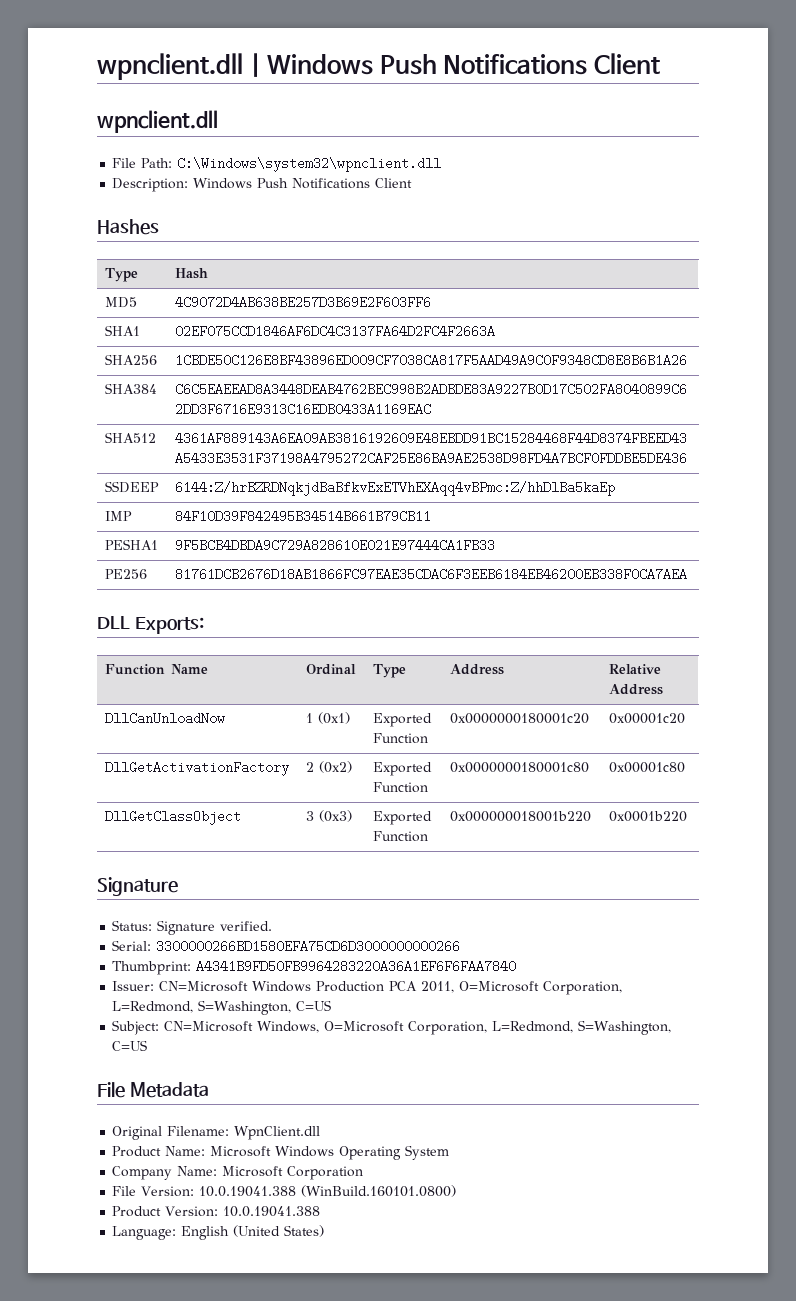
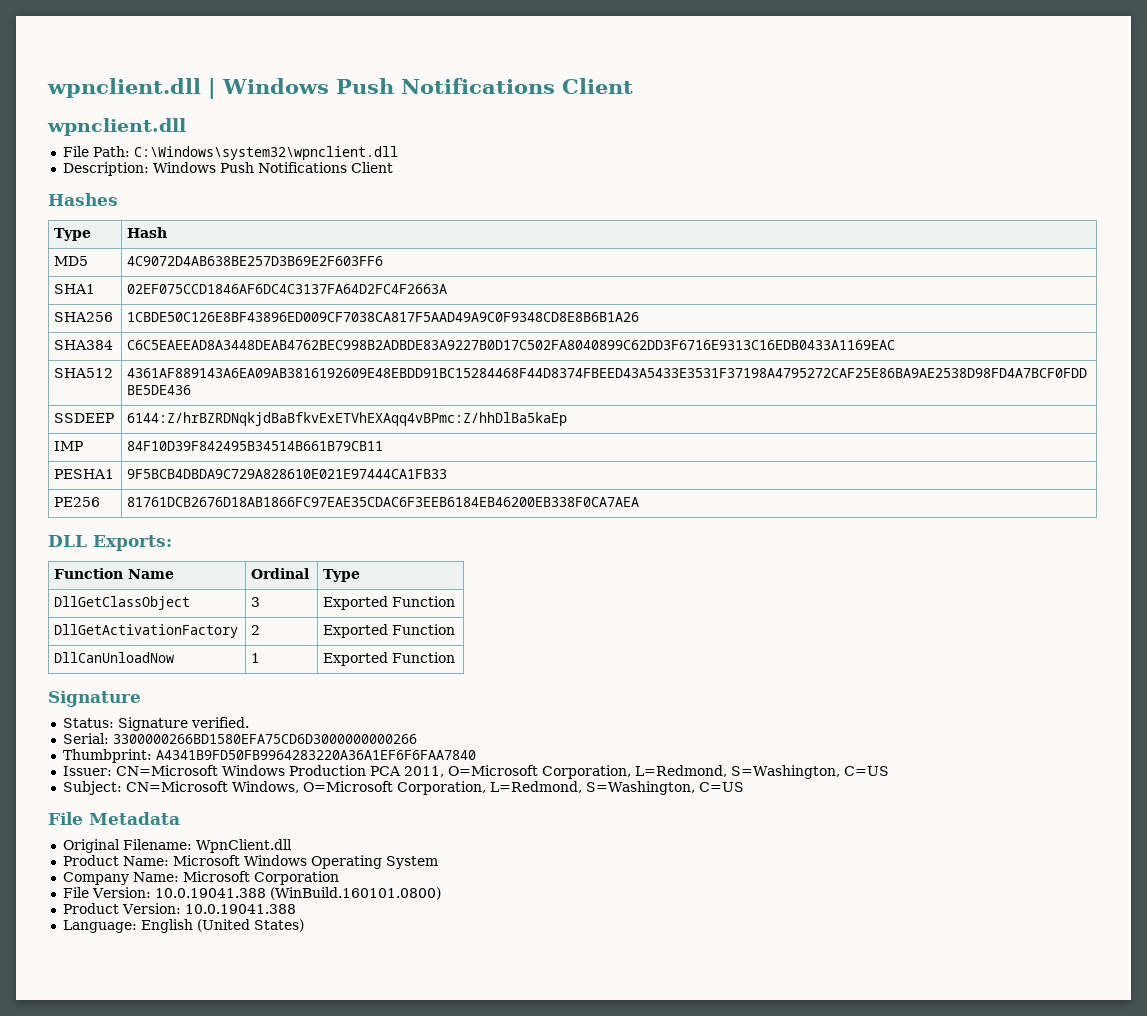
- Function Name | Ordinal | Type | Address | Relative Address
+ Function Name | Ordinal | Type
+ DllGetClassObject | 3 | Exported Function
+ DllGetActivationFactory | 2 | Exported Function
- DllCanUnloadNow | 1 (0x1) | Exported Function | 0x0000000180001c20 | 0x00001c20
- DllGetActivationFactory | 2 (0x2) | Exported Function | 0x0000000180001c80 | 0x00001c80
- DllGetClassObject | 3 (0x3) | Exported Function | 0x000000018001b220 | 0x0001b220
+ DllCanUnloadNow | 1 | Exported Function

